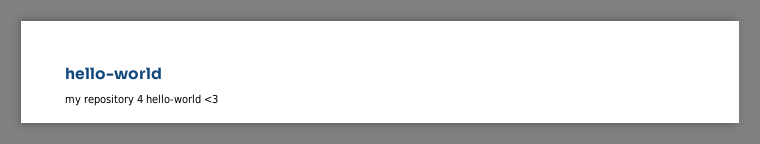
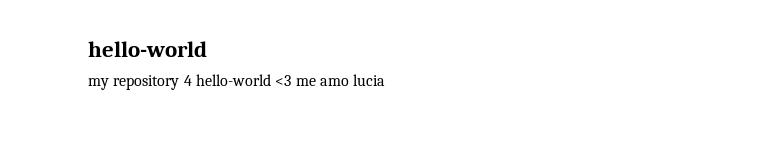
- my repository 4 hello-world <3
+ my repository 4 hello-world <3 me amo lucia

